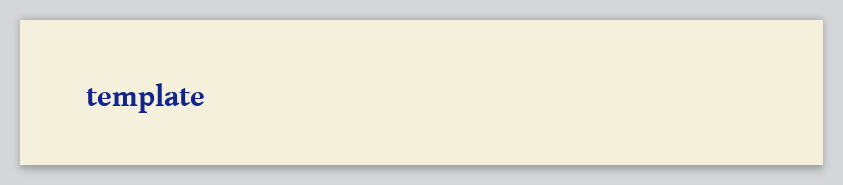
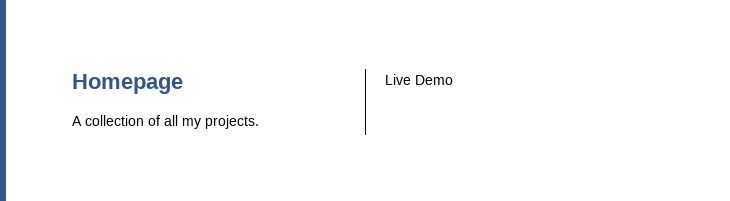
- template
+ Homepage
+ A collection of all my projects.
+ Live Demo

